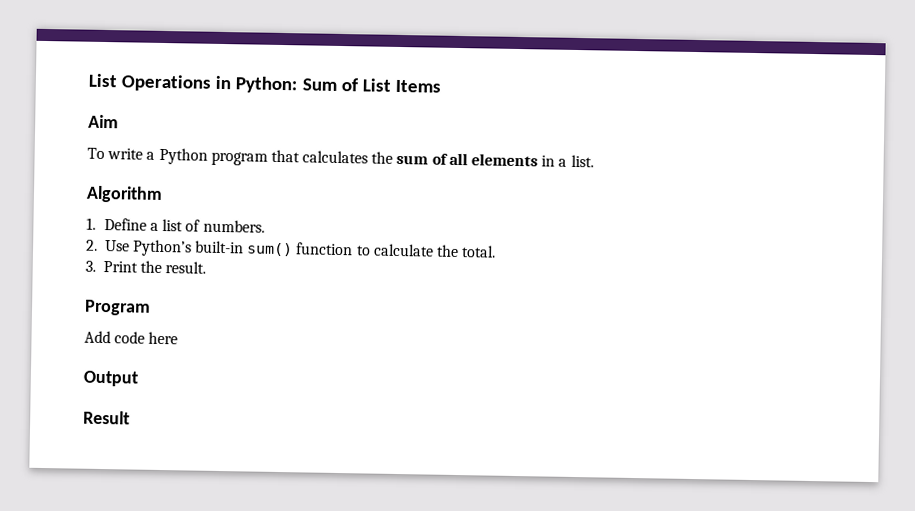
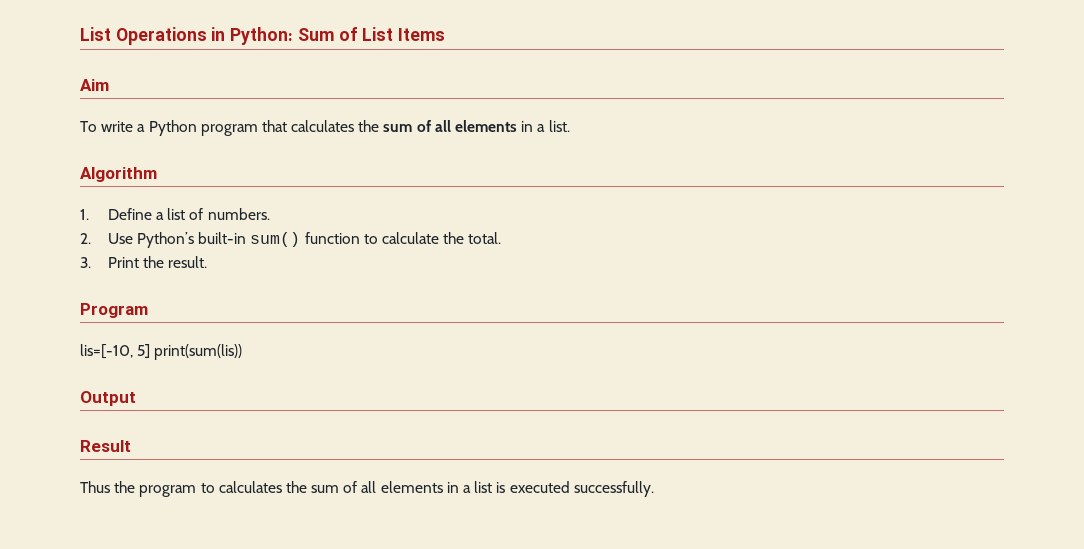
- Add code here
+ lis=[-10, 5] print(sum(lis))
+ Thus the program to calculates the sum of all elements in a list is executed successfully.

